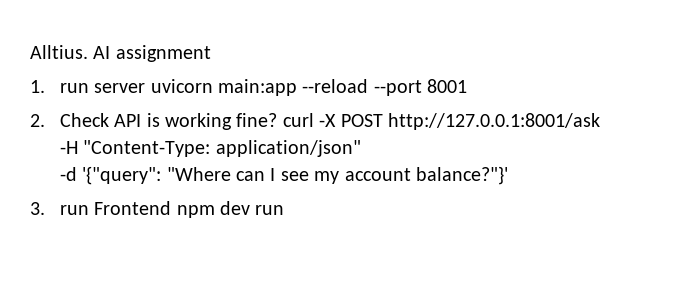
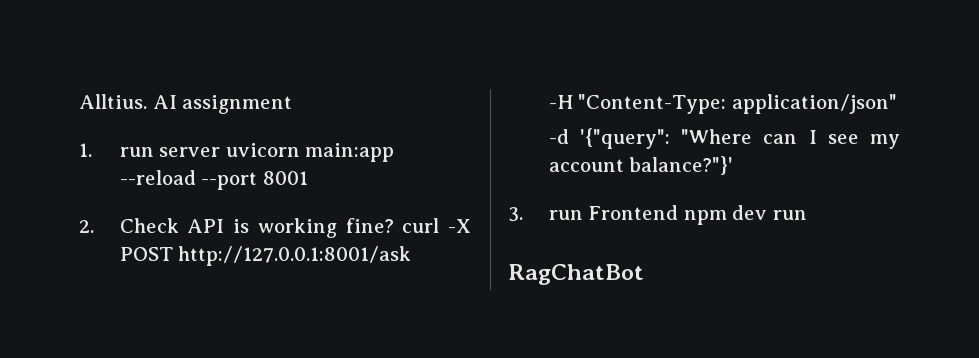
+ RagChatBot

